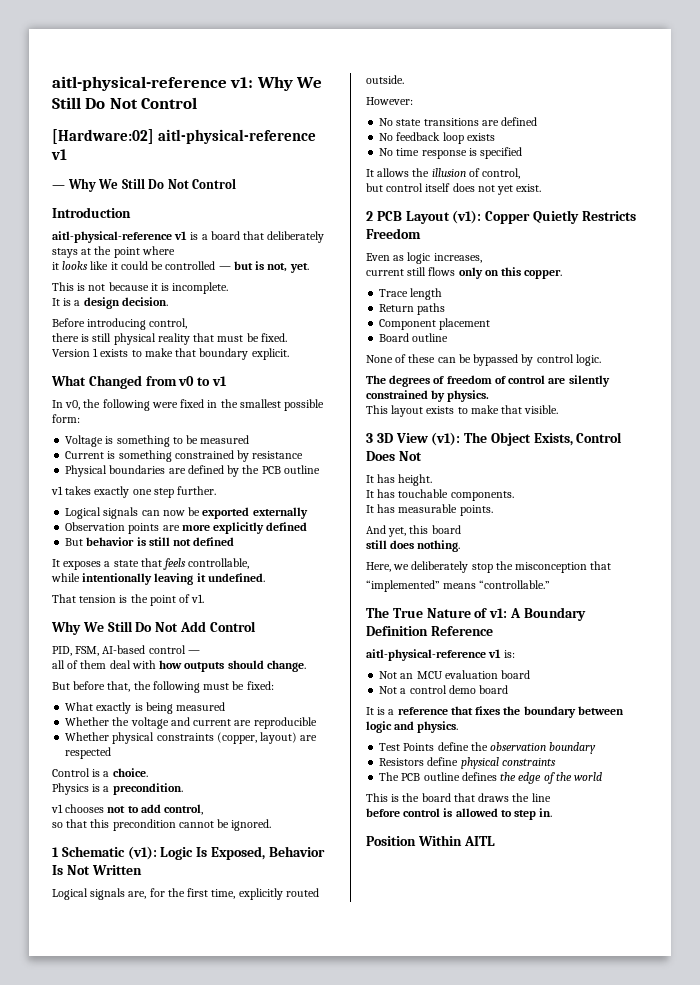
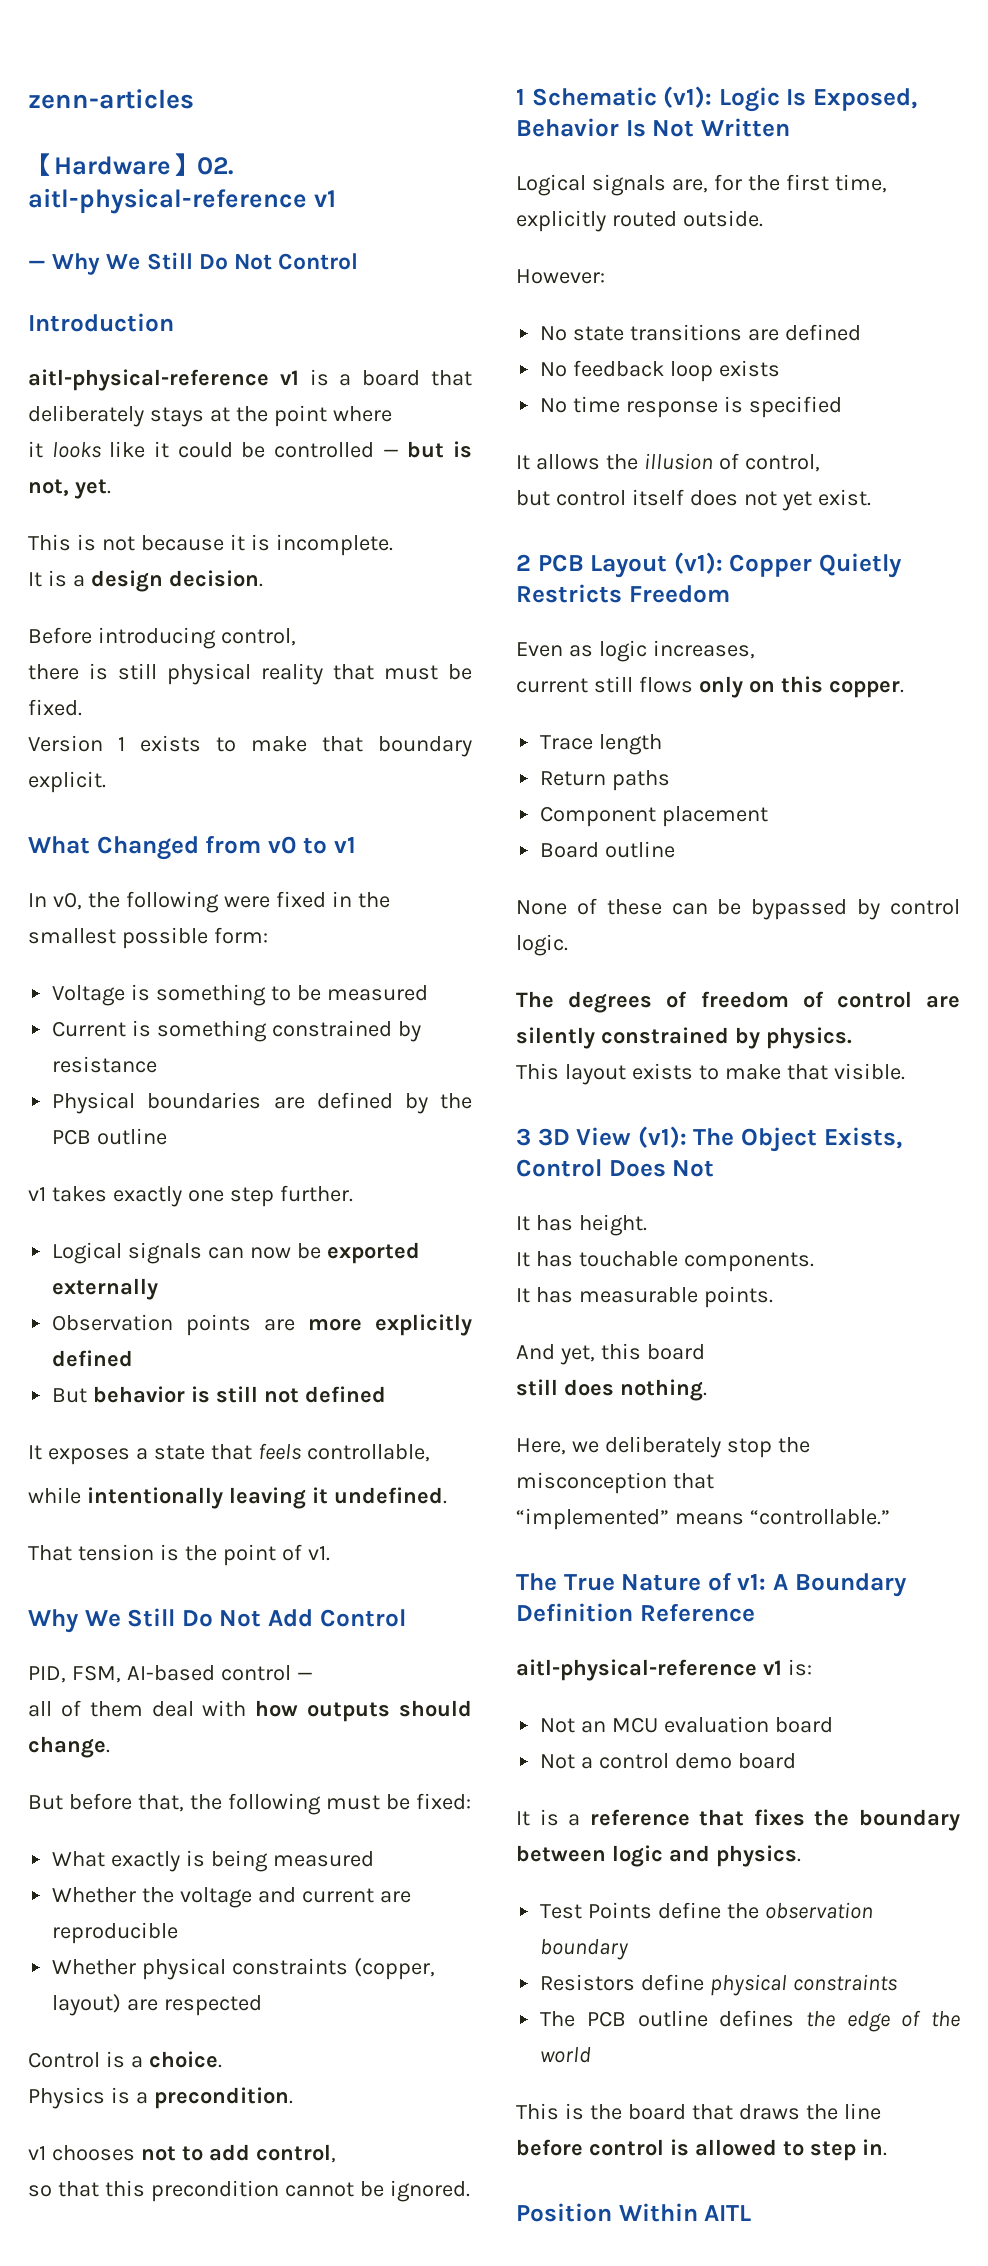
- aitl-physical-reference v1: Why We Still Do Not Control
- [Hardware:02] aitl-physical-reference v1
+ zenn-articles
+ 【Hardware】02. aitl-physical-reference v1

